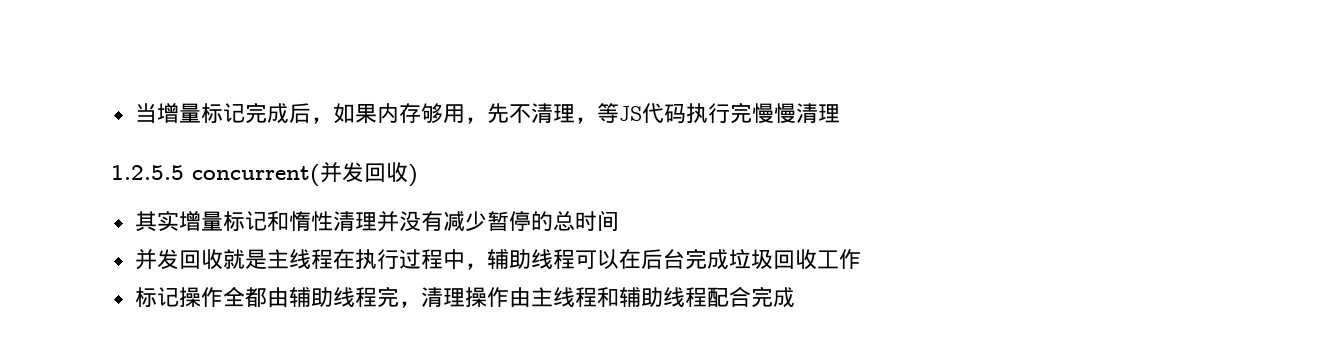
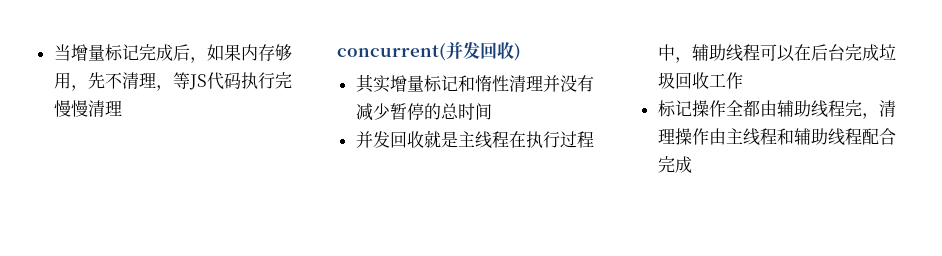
- 1.2.5.5 concurrent(并发回收)
+ concurrent(并发回收)

